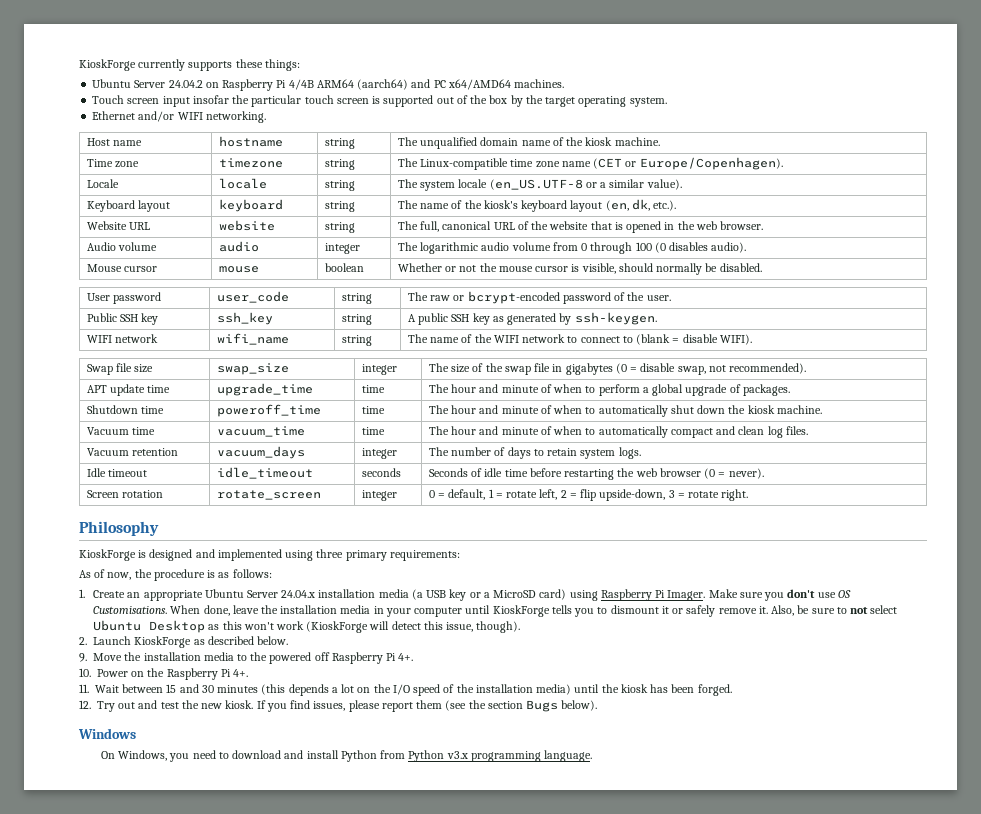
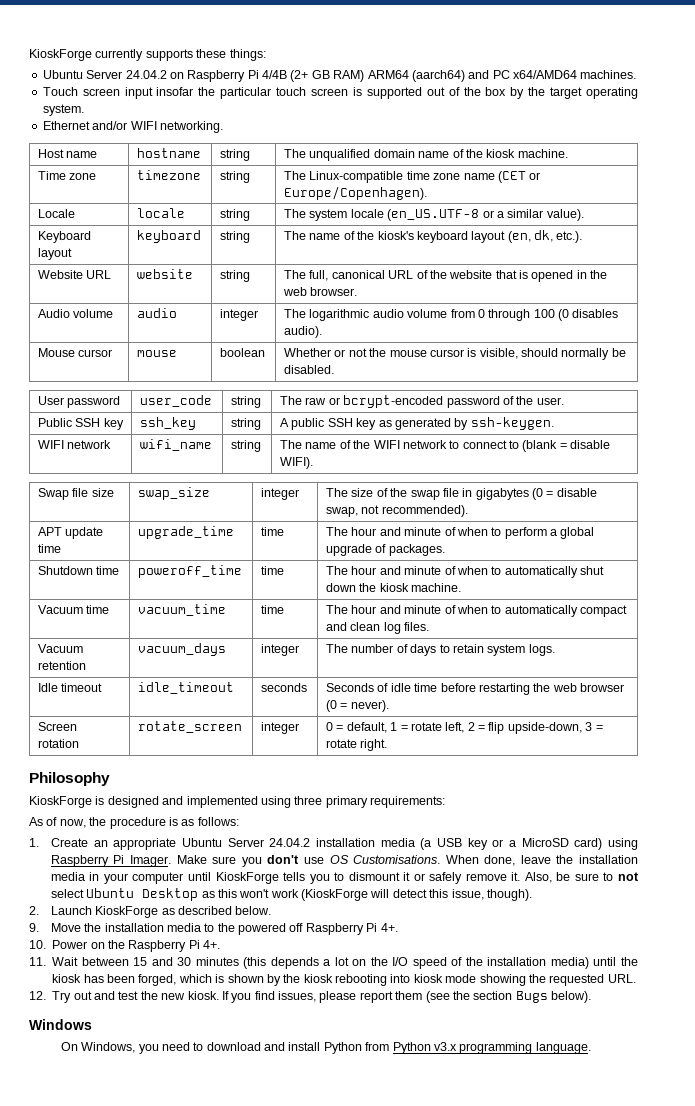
- Ubuntu Server 24.04.2 on Raspberry Pi 4/4B ARM64 (aarch64) and PC x64/AMD64 machines.
+ Ubuntu Server 24.04.2 on Raspberry Pi 4/4B (2+ GB RAM) ARM64 (aarch64) and PC x64/AMD64 machines.
- 1. Create an appropriate Ubuntu Server 24.04.x installation media (a USB key or a MicroSD card) using Raspberry Pi Imager.
+ 1. Create an appropriate Ubuntu Server 24.04.2 installation media (a USB key or a MicroSD card) using Raspberry Pi Imager.
- 11. Wait between 15 and 30 minutes (this depends a lot on the I/O speed of the installation media) until the kiosk has been forged.
+ 11. Wait between 15 and 30 minutes (this depends a lot on the I/O speed of the installation media) until the kiosk has been forged, which is shown by the kiosk rebooting into kiosk mode showing the requested URL.

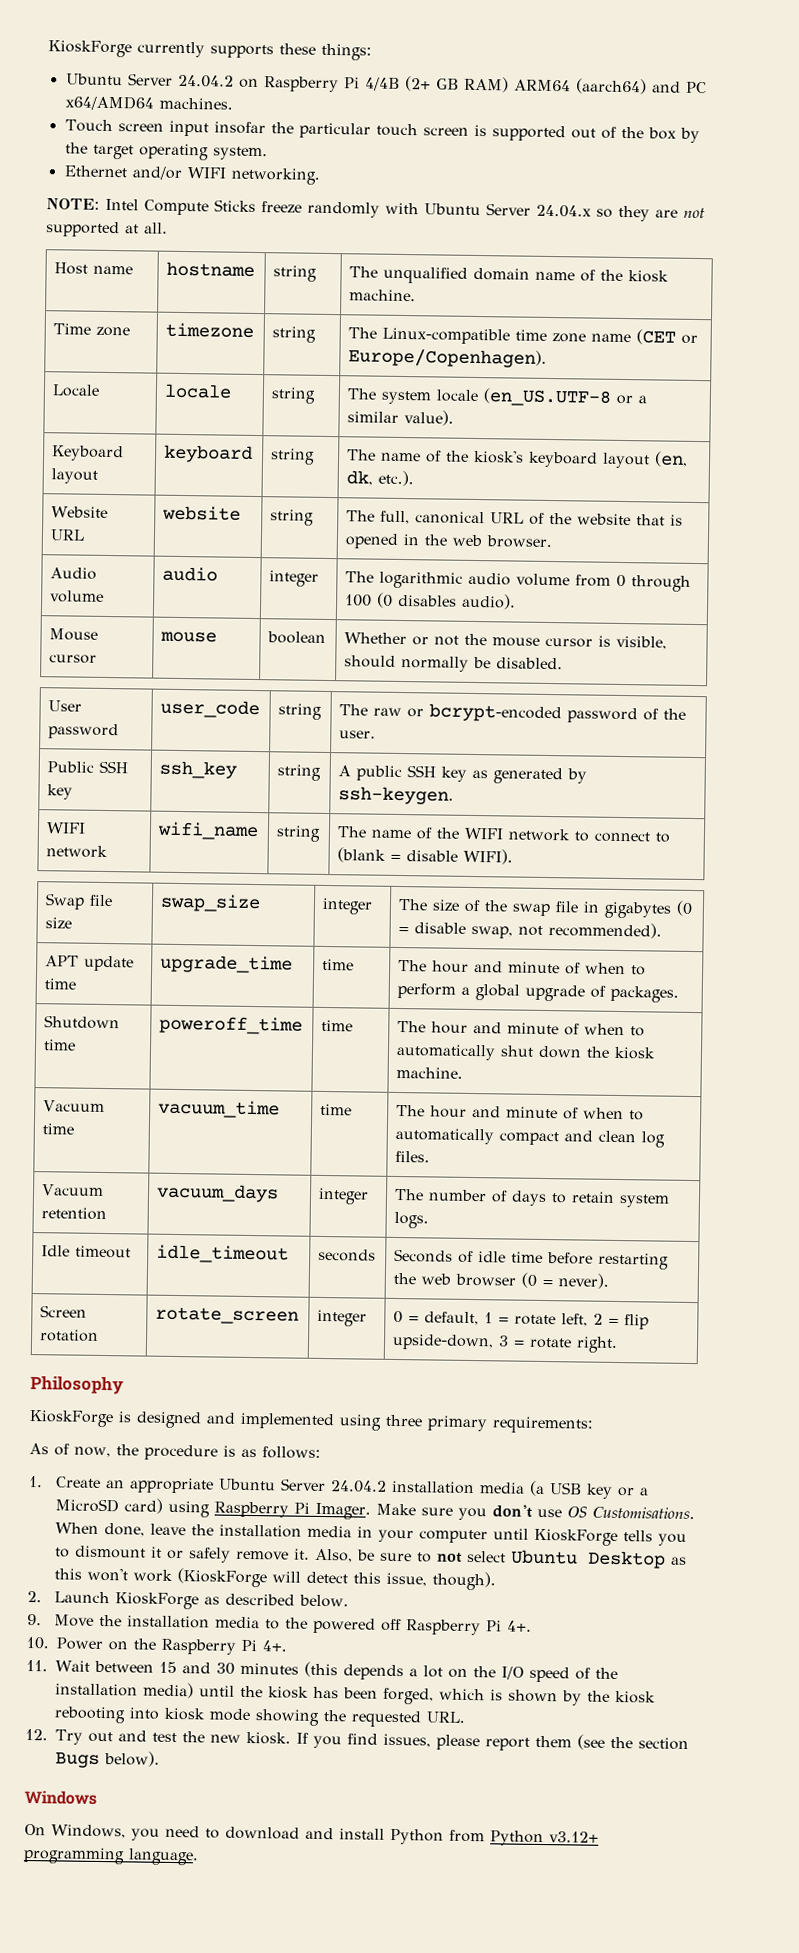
+ NOTE: Intel Compute Sticks freeze randomly with Ubuntu Server 24.04.x so they are not supported at all.
- On Windows, you need to download and install Python from Python v3.x programming language.
+ On Windows, you need to download and install Python from Python v3.12+ programming language.

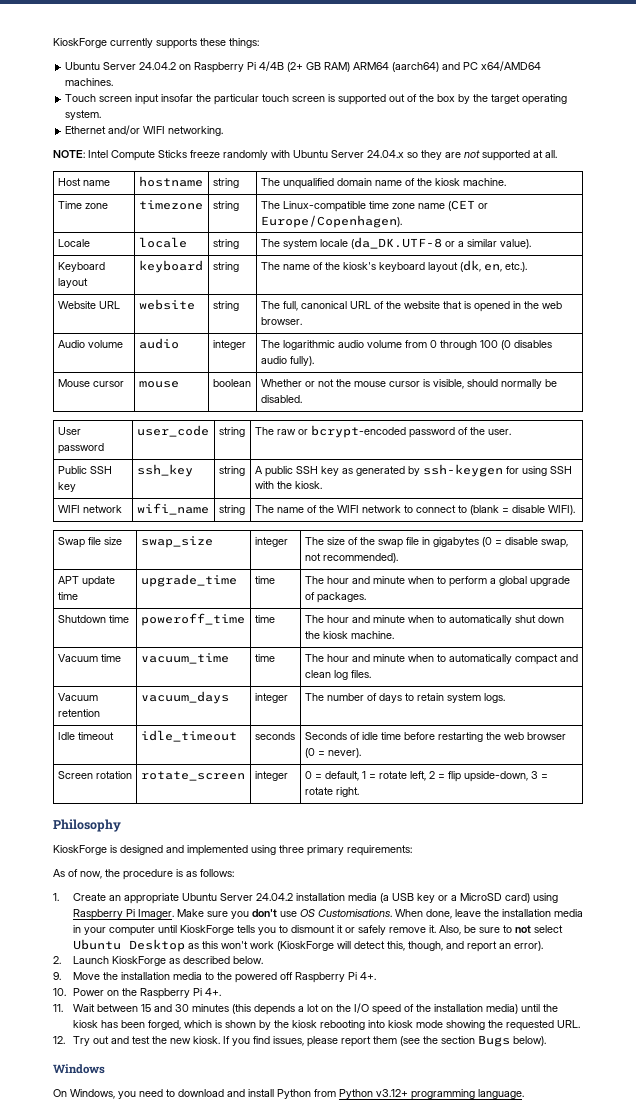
- Locale | locale | string | The system locale (en_US.UTF-8 or a similar value).
+ Locale | locale | string | The system locale (da_DK.UTF-8 or a similar value).
- Keyboard layout | keyboard | string | The name of the kiosk's keyboard layout (en, dk, etc.).
+ Keyboard layout | keyboard | string | The name of the kiosk's keyboard layout (dk, en, etc.).
- Audio volume | audio | integer | The logarithmic audio volume from 0 through 100 (0 disables audio).
+ Audio volume | audio | integer | The logarithmic audio volume from 0 through 100 (0 disables audio fully).
- Public SSH key | ssh_key | string | A public SSH key as generated by ssh-keygen.
+ Public SSH key | ssh_key | string | A public SSH key as generated by ssh-keygen for using SSH with the kiosk.
- APT update time | upgrade_time | time | The hour and minute of when to perform a global upgrade of packages.
+ APT update time | upgrade_time | time | The hour and minute when to perform a global upgrade of packages.
- Shutdown time | poweroff_time | time | The hour and minute of when to automatically shut down the kiosk machine.
+ Shutdown time | poweroff_time | time | The hour and minute when to automatically shut down the kiosk machine.
- Vacuum time | vacuum_time | time | The hour and minute of when to automatically compact and clean log files.
+ Vacuum time | vacuum_time | time | The hour and minute when to automatically compact and clean log files.
- Also, be sure to not select Ubuntu Desktop as this won't work (KioskForge will detect this issue, though).
+ Also, be sure to not select Ubuntu Desktop as this won't work (KioskForge will detect this, though, and report an error).

